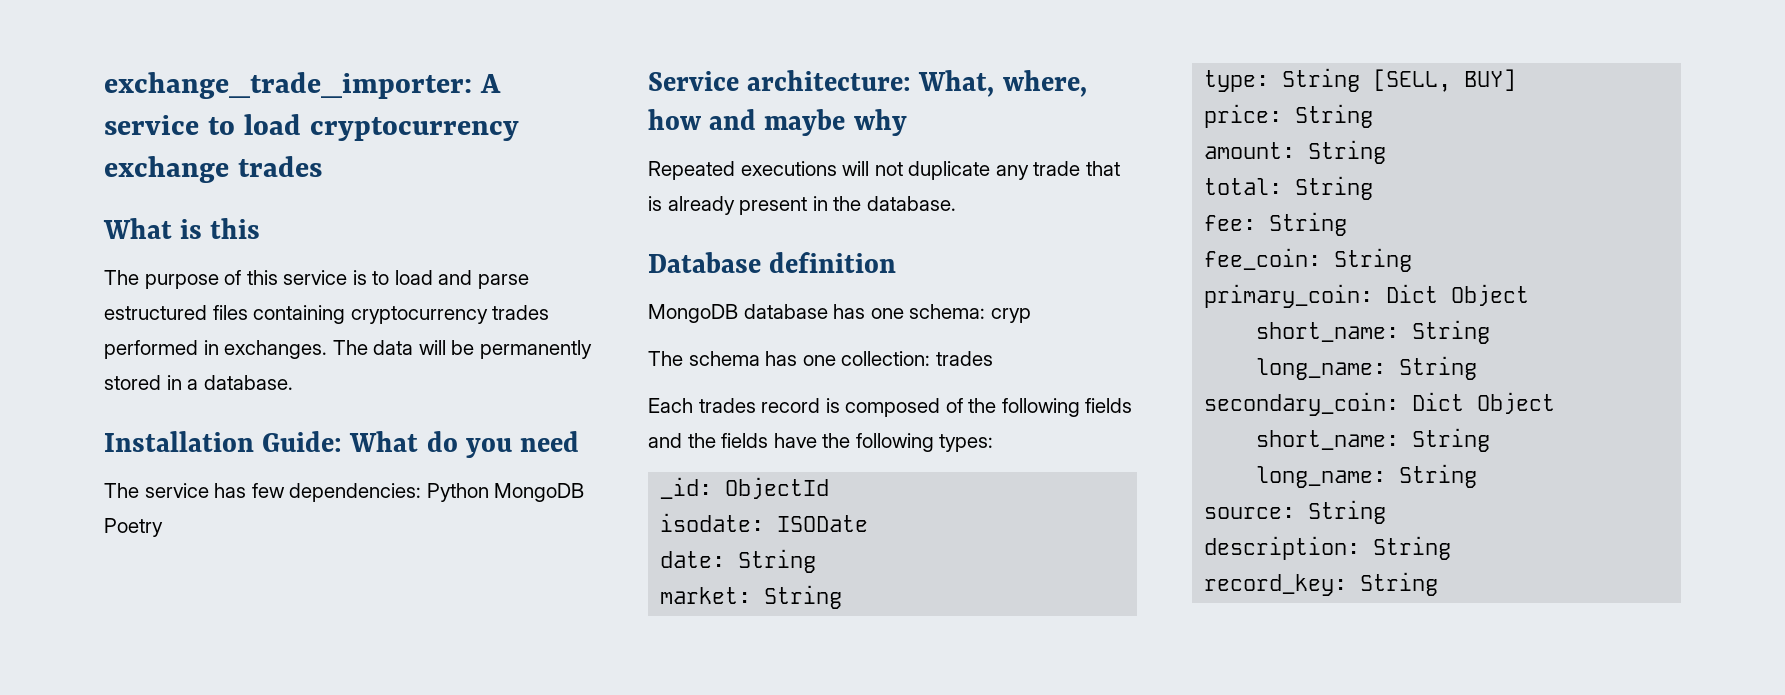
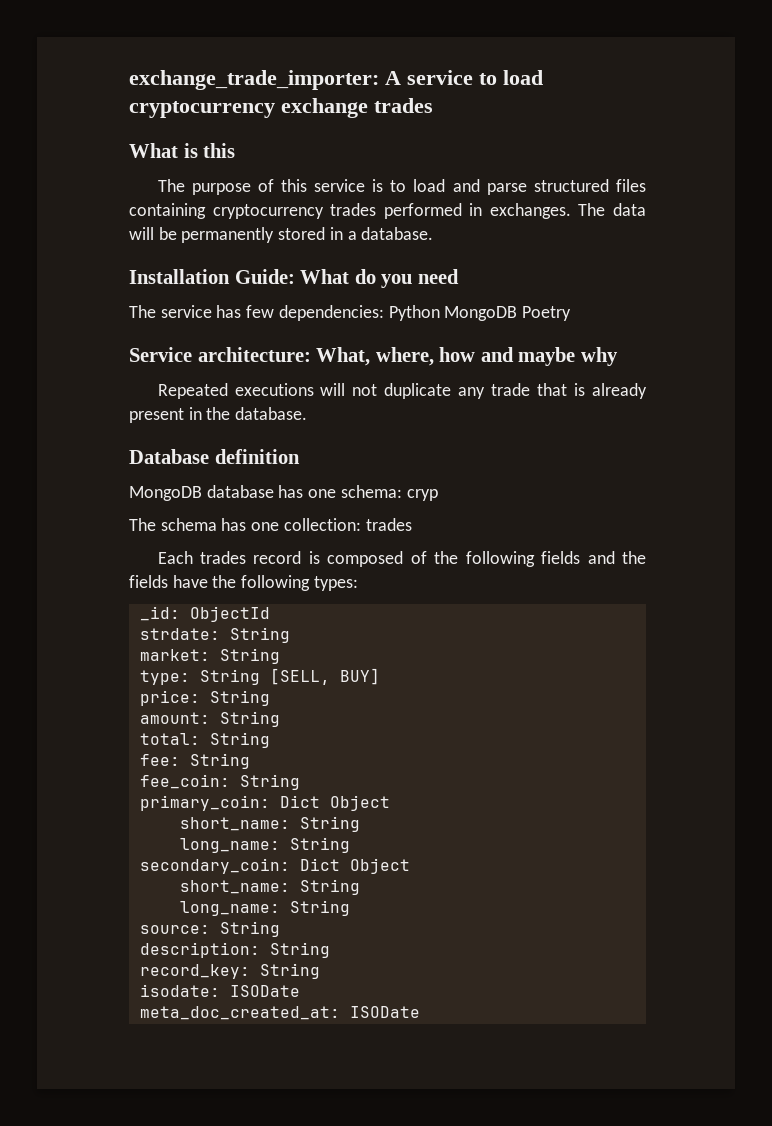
- The purpose of this service is to load and parse estructured files containing cryptocurrency trades performed in exchanges.
+ The purpose of this service is to load and parse structured files containing cryptocurrency trades performed in exchanges.
- isodate: ISODate
- date: String
+ strdate: String
+ isodate: ISODate
+ meta_doc_created_at: ISODate

